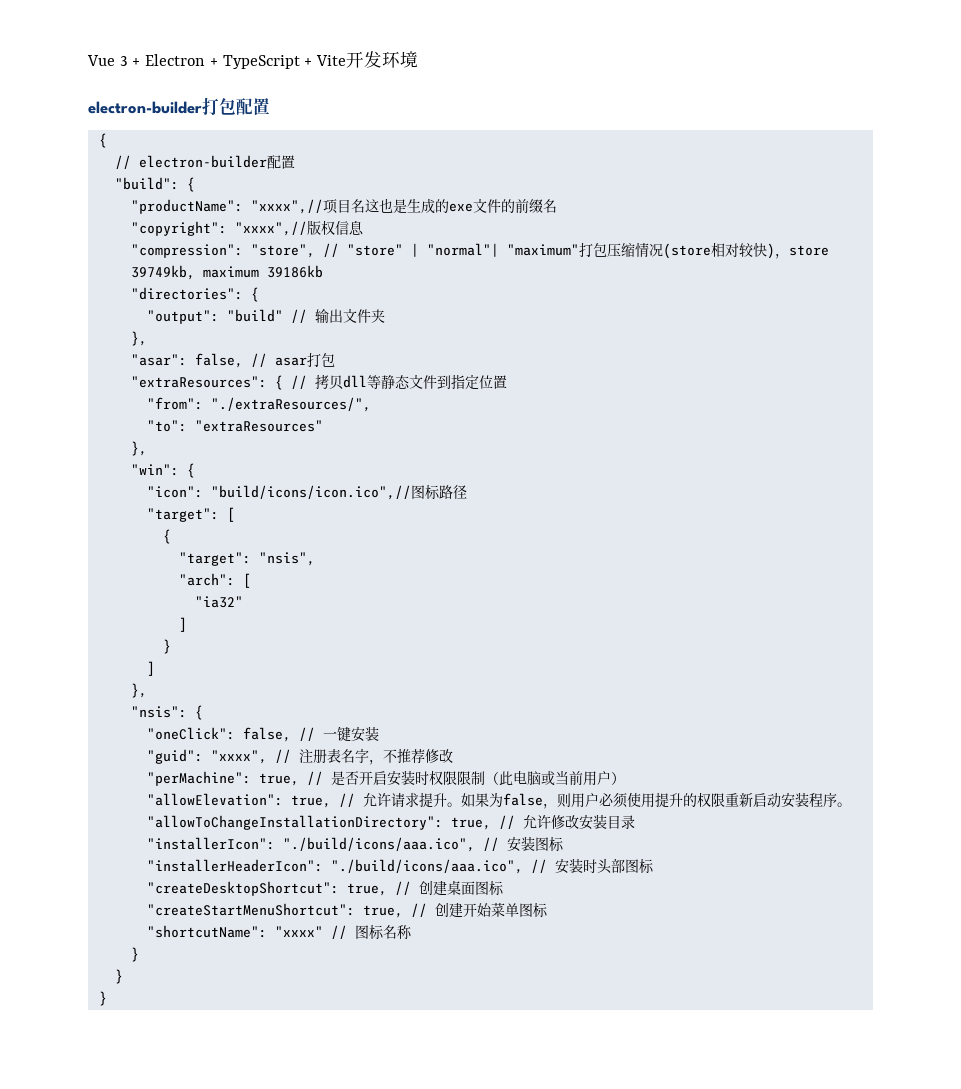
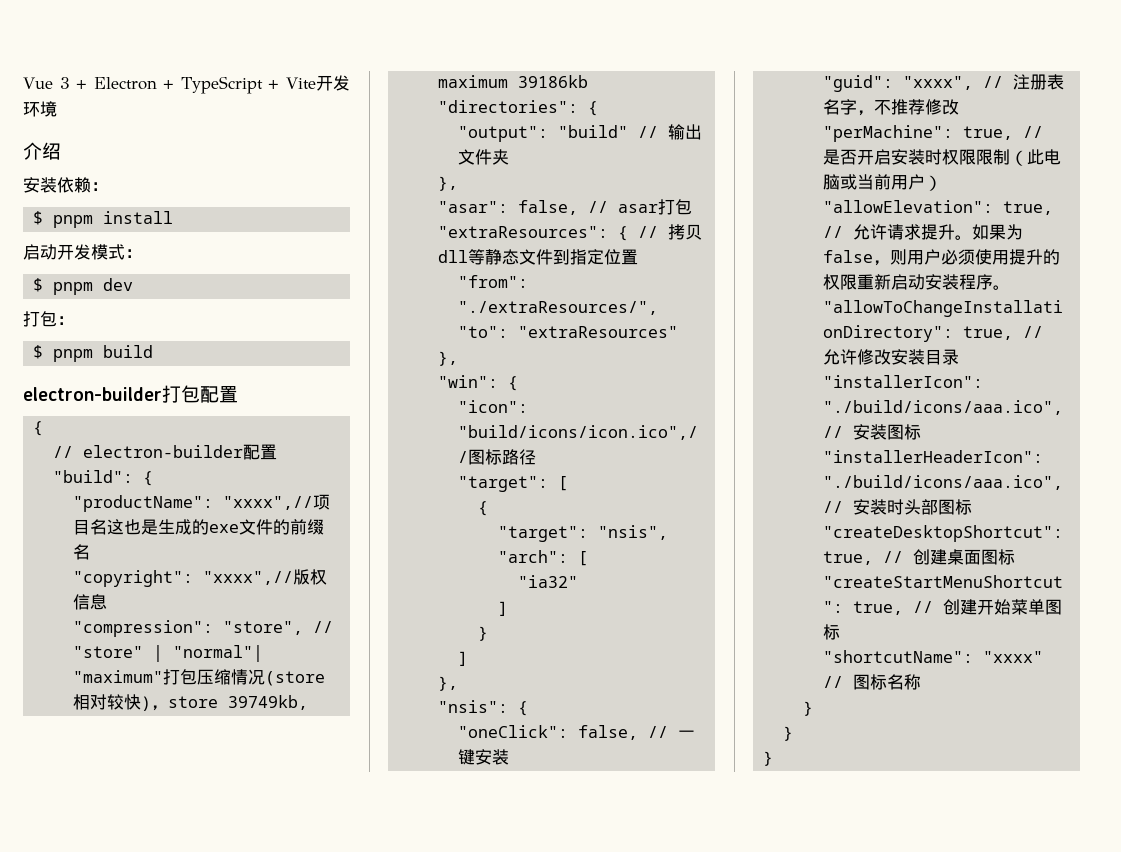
+ 介绍
+ 安装依赖：
+ $ pnpm install
+ 启动开发模式：
+ $ pnpm dev
+ 打包：
+ $ pnpm build

